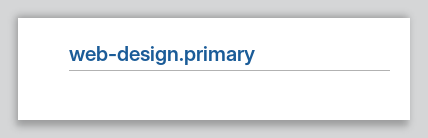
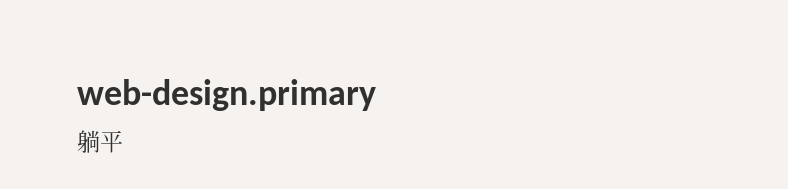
+ 躺平

